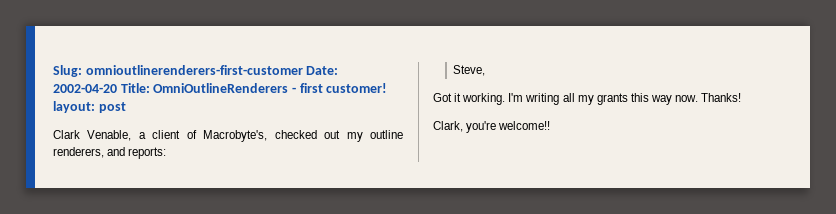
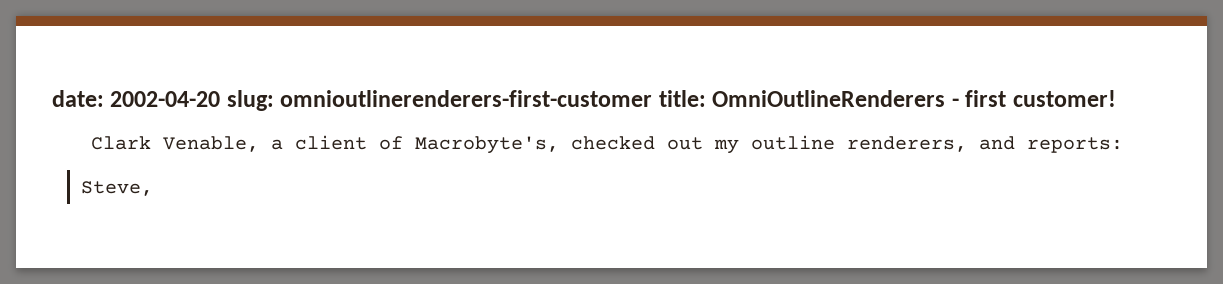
- Slug: omnioutlinerenderers-first-customer Date: 2002-04-20 Title: OmniOutlineRenderers - first customer! layout: post
+ date: 2002-04-20 slug: omnioutlinerenderers-first-customer title: OmniOutlineRenderers - first customer!
- Got it working. I'm writing all my grants this way now. Thanks!
- Clark, you're welcome!!

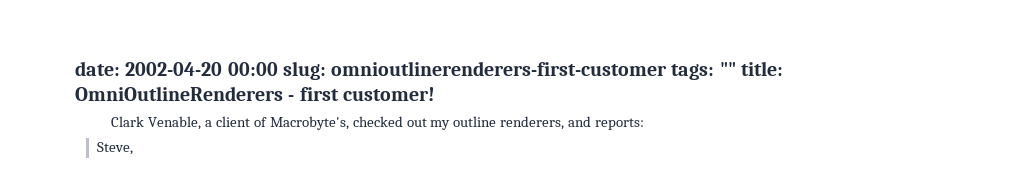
- date: 2002-04-20 slug: omnioutlinerenderers-first-customer title: OmniOutlineRenderers - first customer!
+ date: 2002-04-20 00:00 slug: omnioutlinerenderers-first-customer tags: "" title: OmniOutlineRenderers - first customer!

